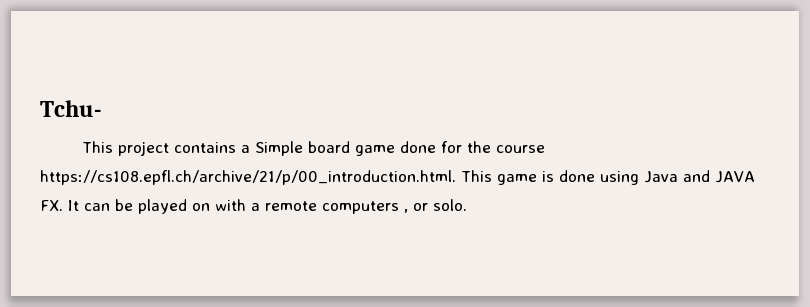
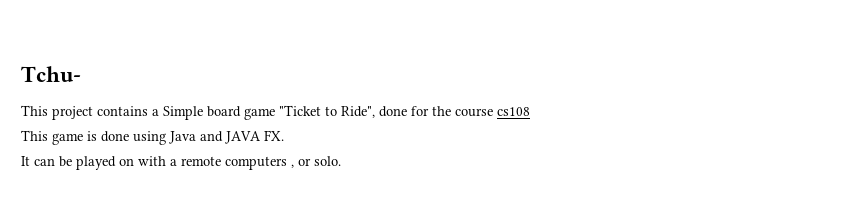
- This project contains a Simple board game done for the course https://cs108.epfl.ch/archive/21/p/00_introduction.html. This game is done using Java and JAVA FX. It can be played on with a remote computers , or solo.
+ This project contains a Simple board game "Ticket to Ride", done for the course cs108
+ This game is done using Java and JAVA FX.
+ It can be played on with a remote computers , or solo.

